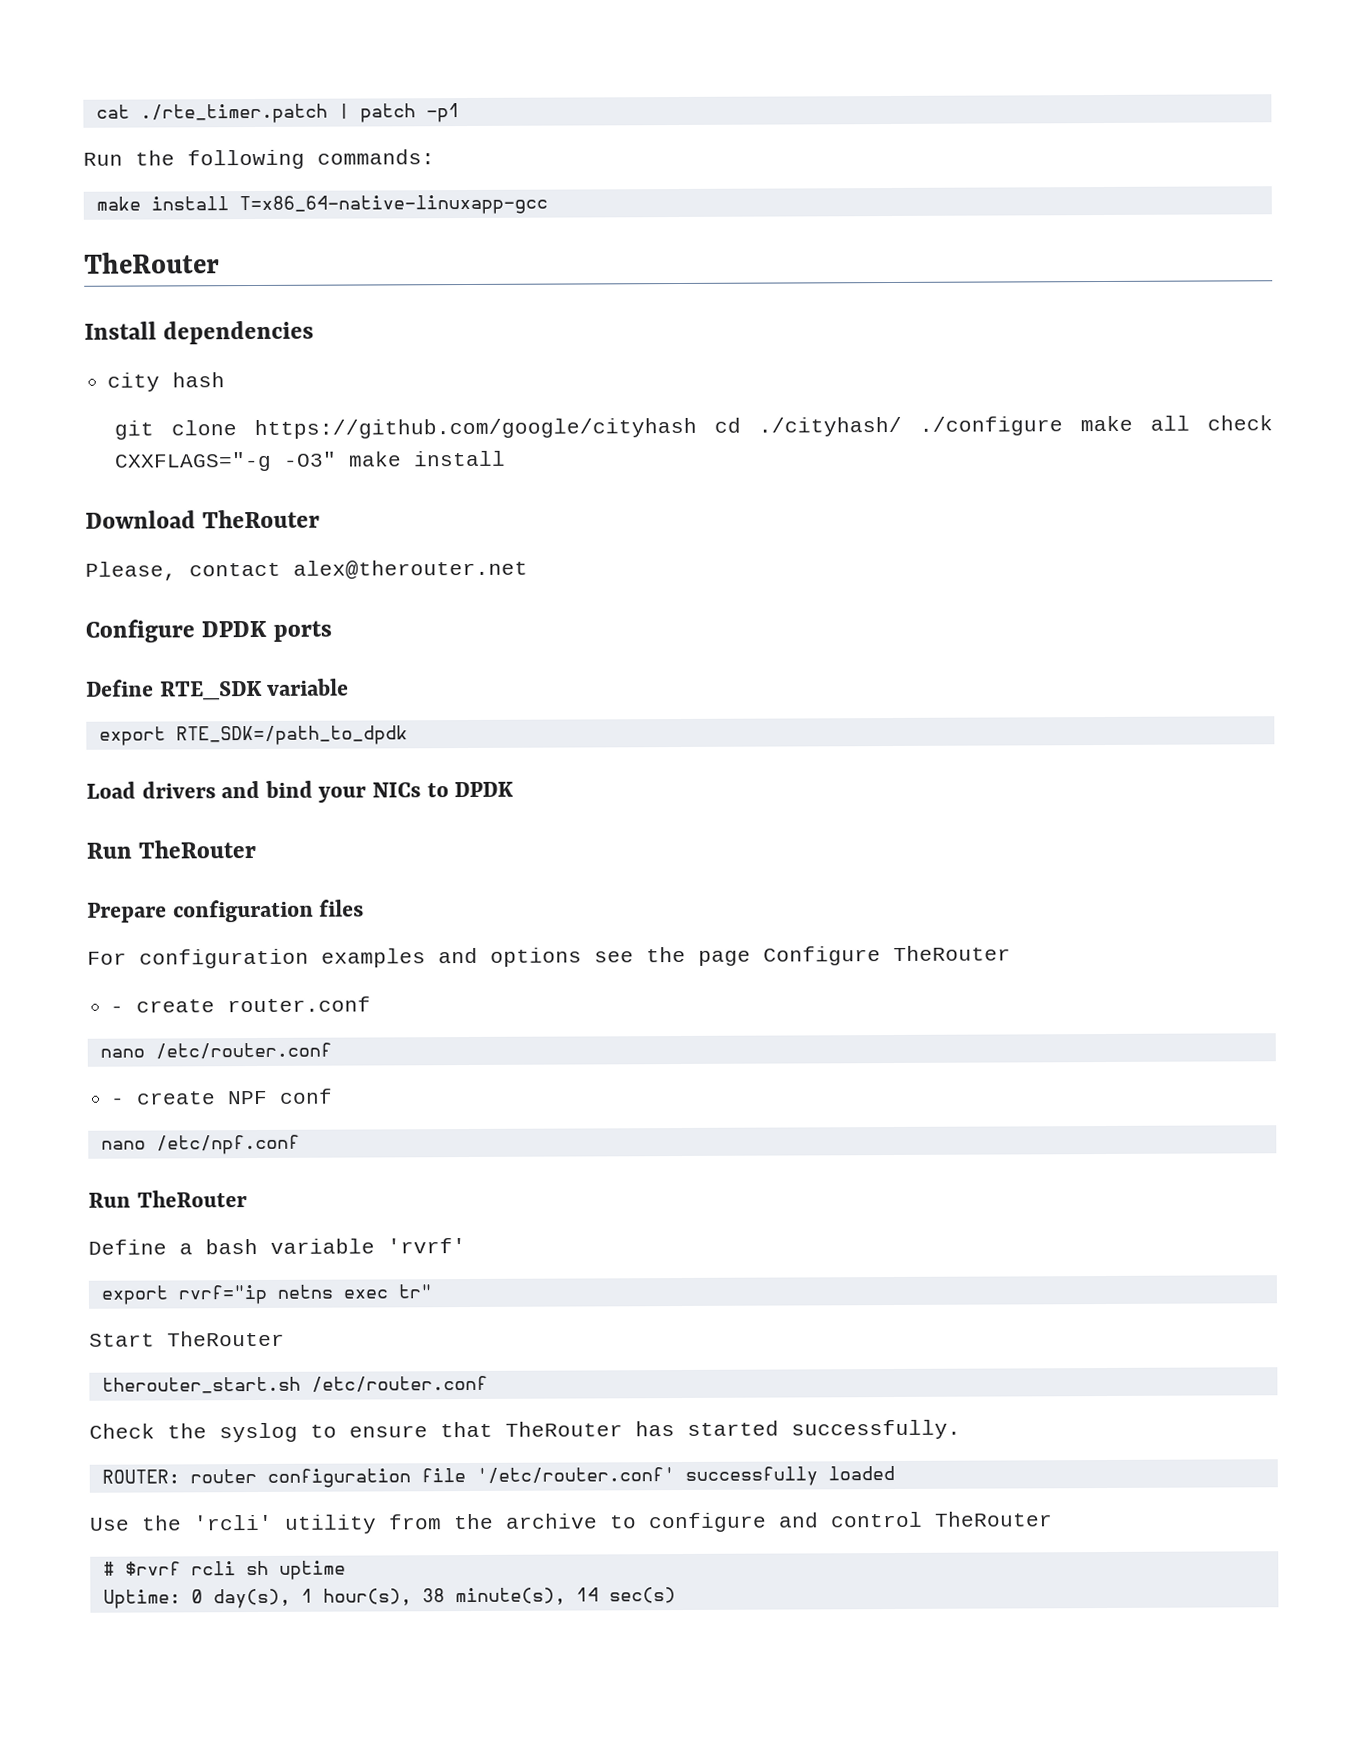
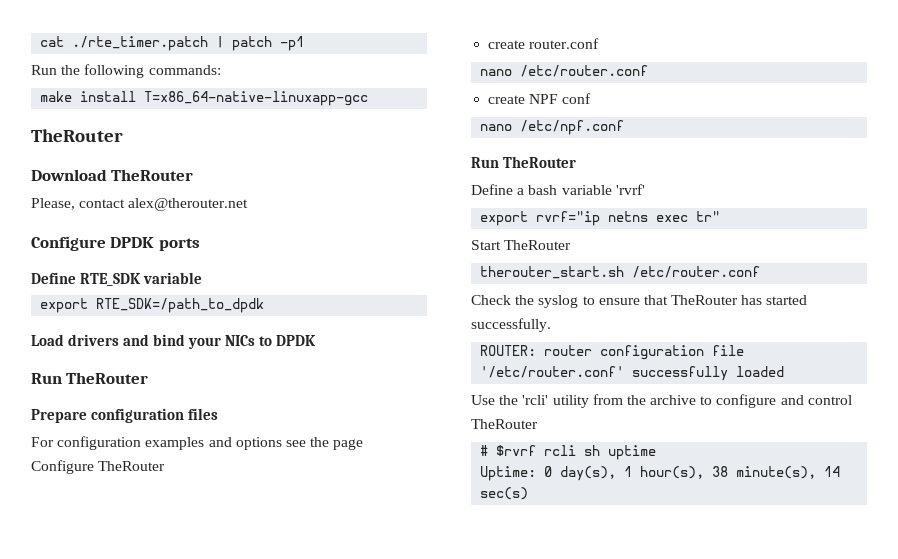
- Install dependencies
- city hash
- git clone https://github.com/google/cityhash cd ./cityhash/ ./configure make all check CXXFLAGS="-g -O3" make install
- - create router.conf
+ create router.conf
- - create NPF conf
+ create NPF conf

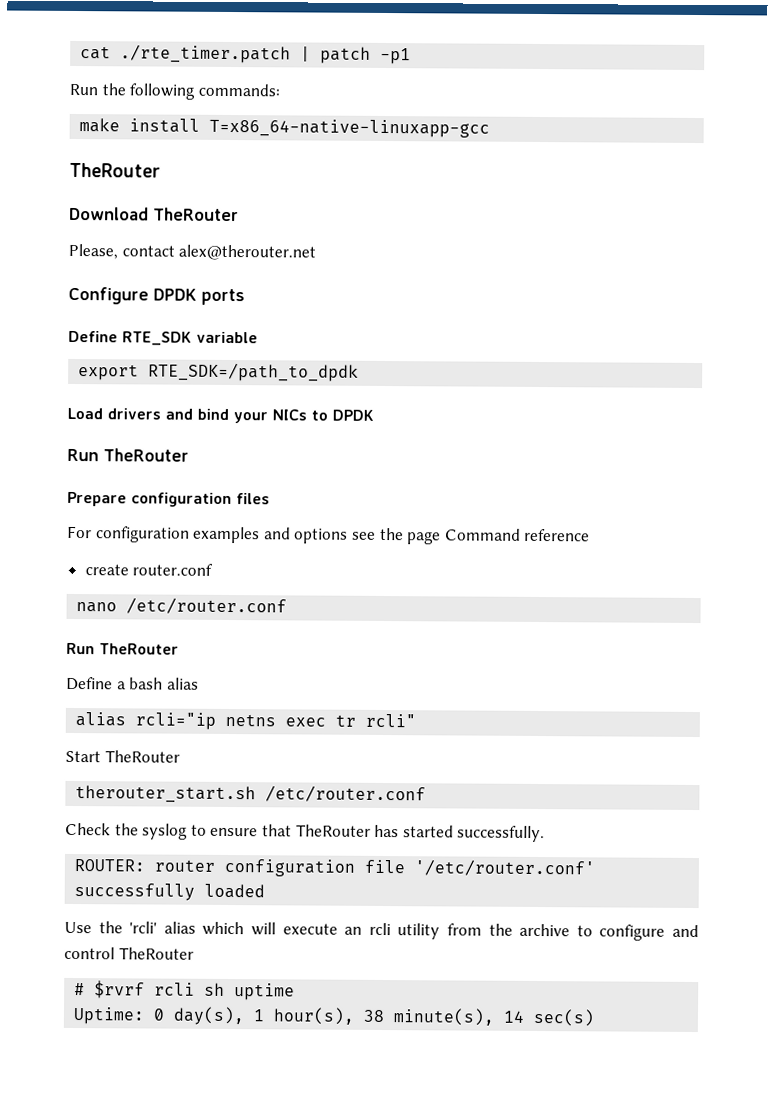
- For configuration examples and options see the page Configure TheRouter
+ For configuration examples and options see the page Command reference
- create NPF conf
- nano /etc/npf.conf
- Define a bash variable 'rvrf'
- export rvrf="ip netns exec tr"
+ Define a bash alias
+ alias rcli="ip netns exec tr rcli"
- Use the 'rcli' utility from the archive to configure and control TheRouter
+ Use the 'rcli' alias which will execute an rcli utility from the archive to configure and control TheRouter

